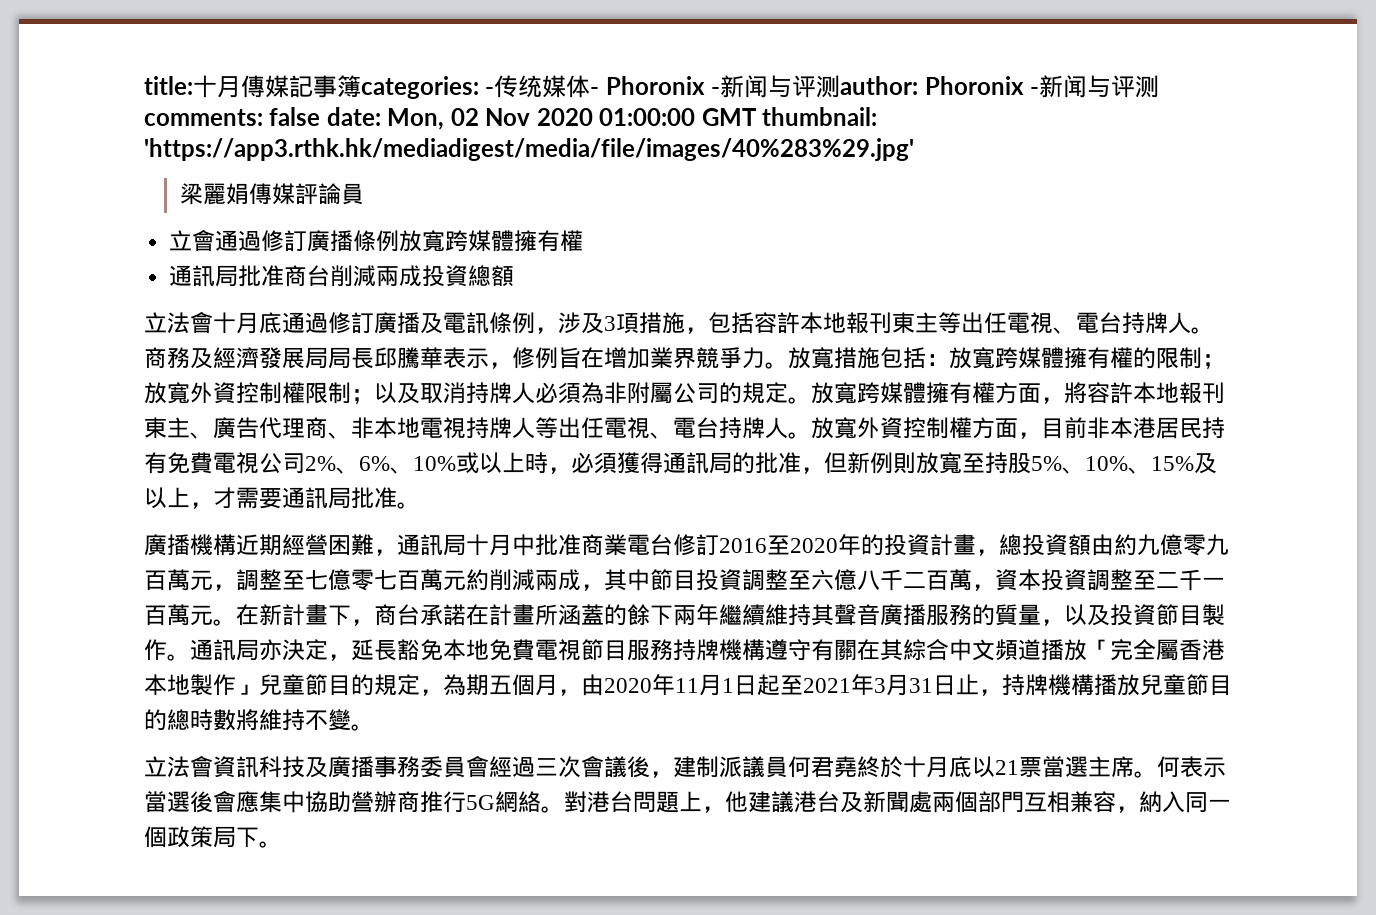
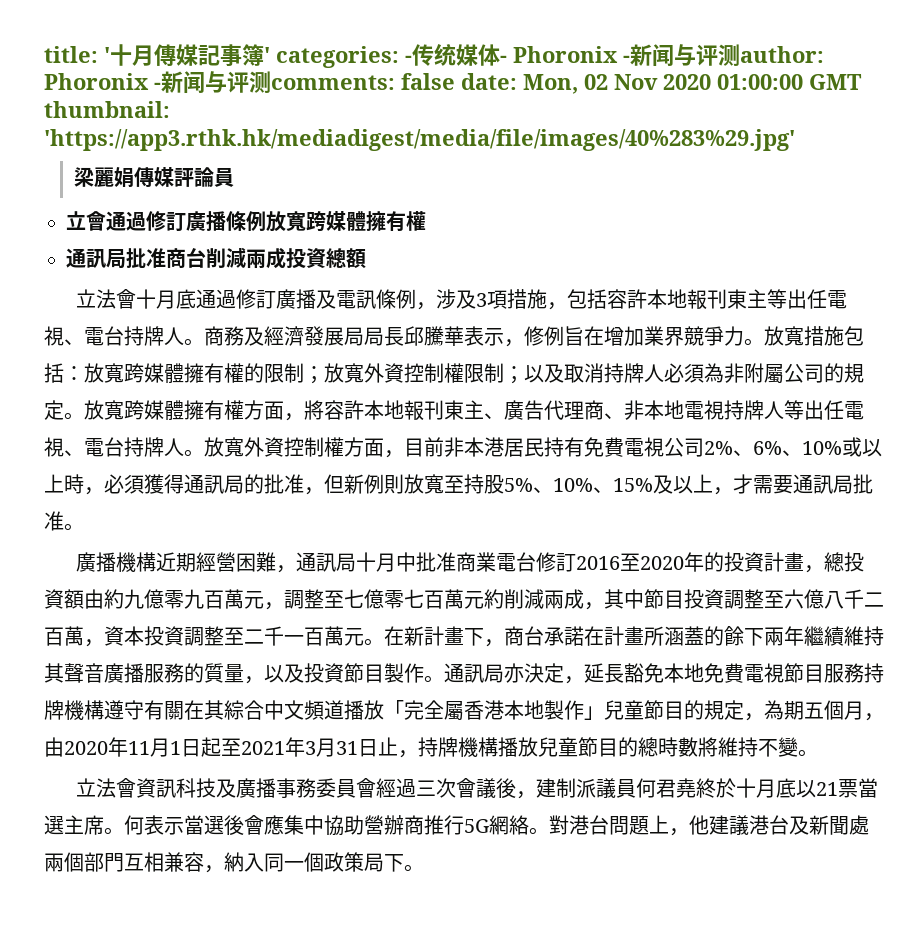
- title:十月傳媒記事簿categories: -传统媒体- Phoronix -新闻与评测author: Phoronix -新闻与评测comments: false date: Mon, 02 Nov 2020 01:00:00 GMT thumbnail: 'https://app3.rthk.hk/mediadigest/media/file/images/40%283%29.jpg'
+ title: '十月傳媒記事簿' categories: -传统媒体- Phoronix -新闻与评测author: Phoronix -新闻与评测comments: false date: Mon, 02 Nov 2020 01:00:00 GMT thumbnail: 'https://app3.rthk.hk/mediadigest/media/file/images/40%283%29.jpg'

